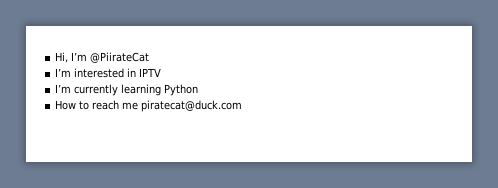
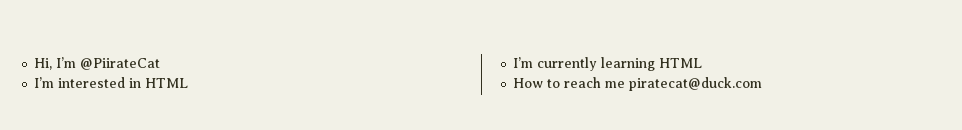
- I’m interested in IPTV
+ I’m interested in HTML
- I’m currently learning Python
+ I’m currently learning HTML

